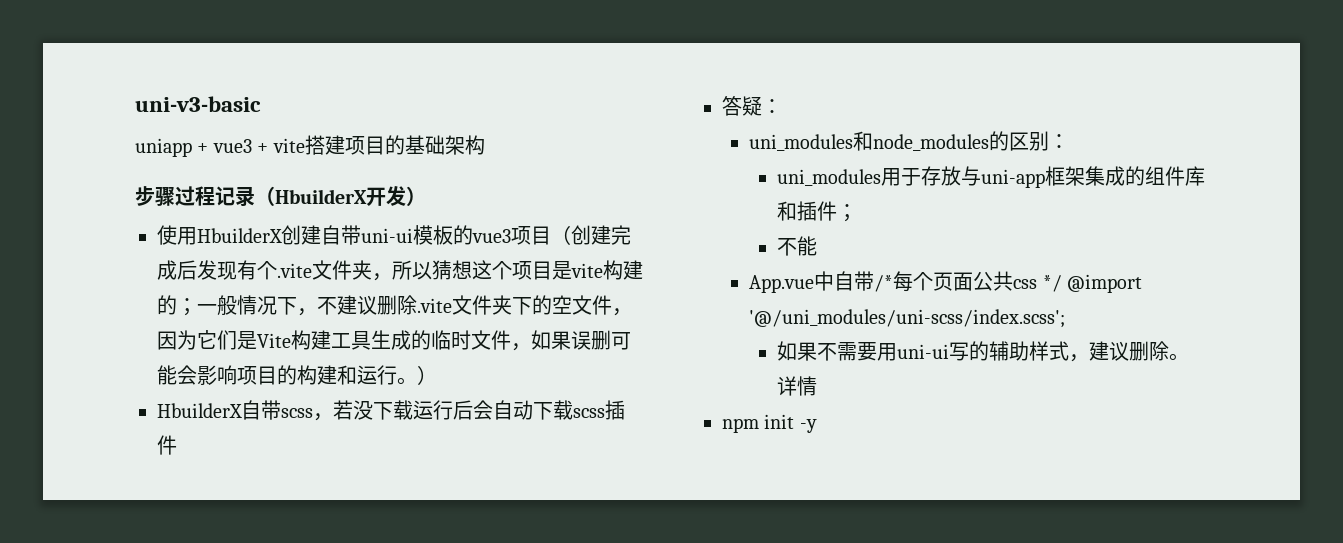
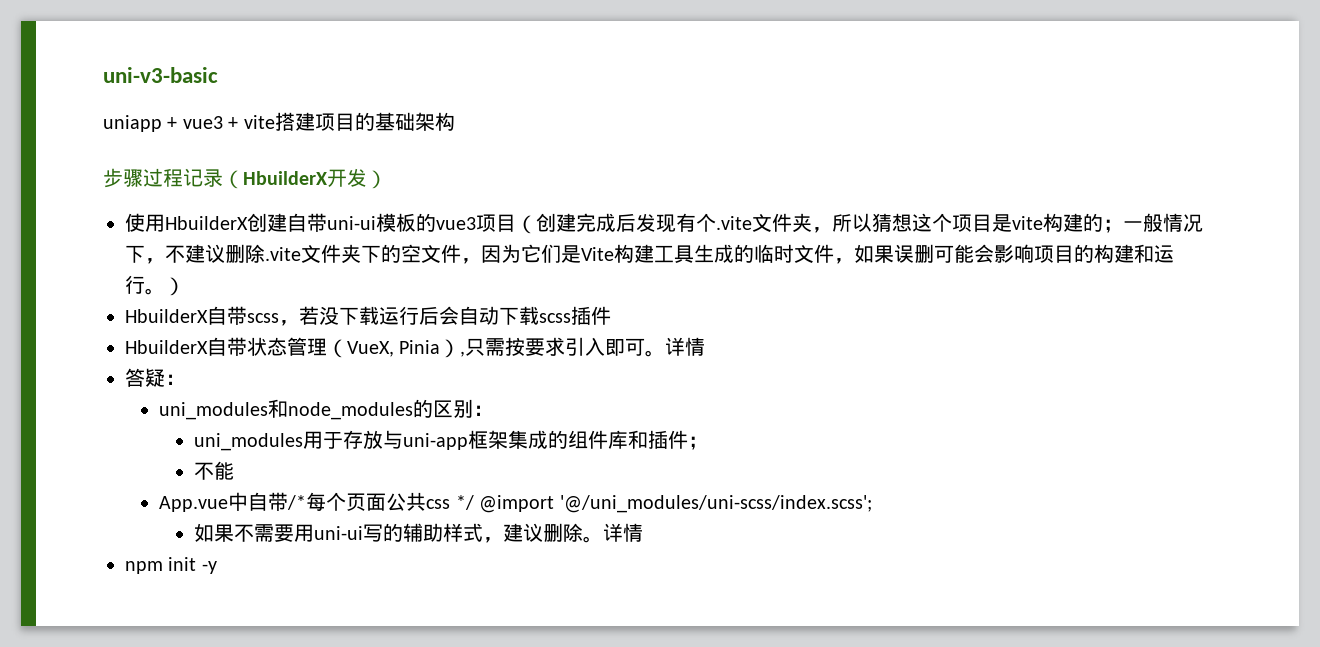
+ HbuilderX自带状态管理（VueX, Pinia）,只需按要求引入即可。详情

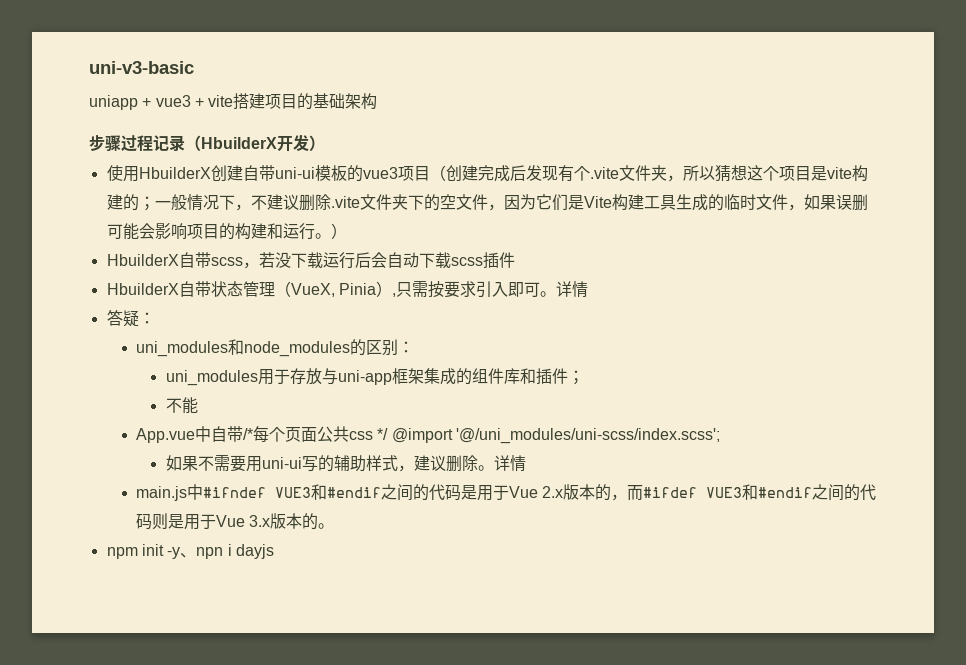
+ main.js中#ifndef VUE3和#endif之间的代码是用于Vue 2.x版本的，而#ifdef VUE3和#endif之间的代码则是用于Vue 3.x版本的。
- npm init -y
+ npm init -y、npn i dayjs

